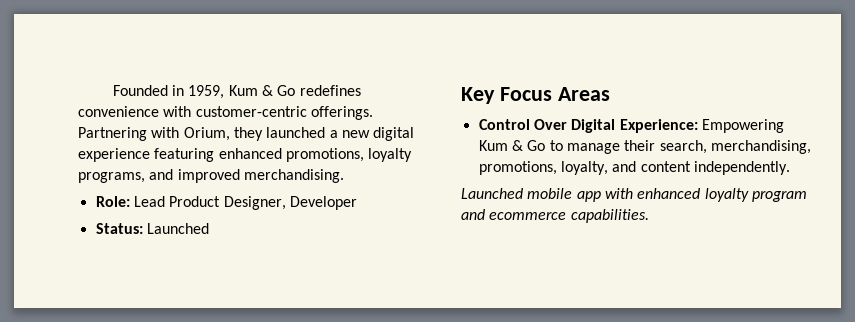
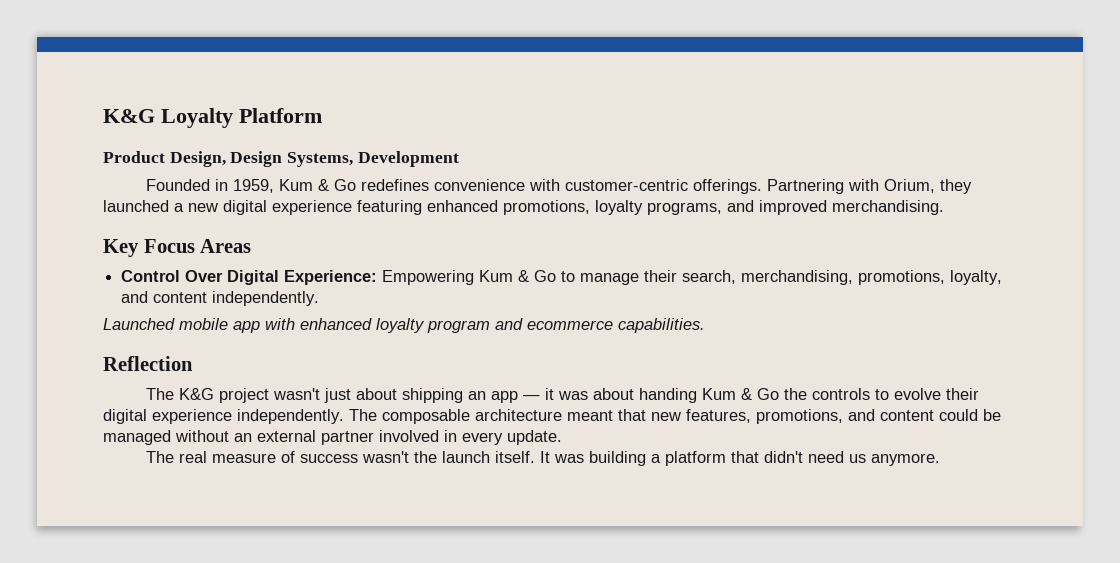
+ K&G Loyalty Platform
+ Product Design, Design Systems, Development
- Role: Lead Product Designer, Developer
- Status: Launched
+ Reflection
+ The K&G project wasn't just about shipping an app — it was about handing Kum & Go the controls to evolve their digital experience independently. The composable architecture meant that new features, promotions, and content could be managed without an external partner involved in every update.
+ The real measure of success wasn't the launch itself. It was building a platform that didn't need us anymore.

